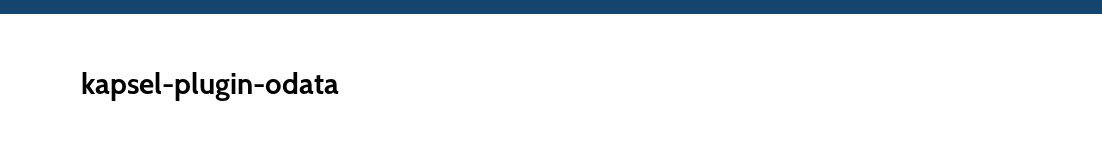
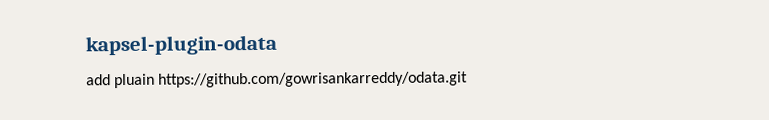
+ add pluain https://github.com/gowrisankarreddy/odata.git

